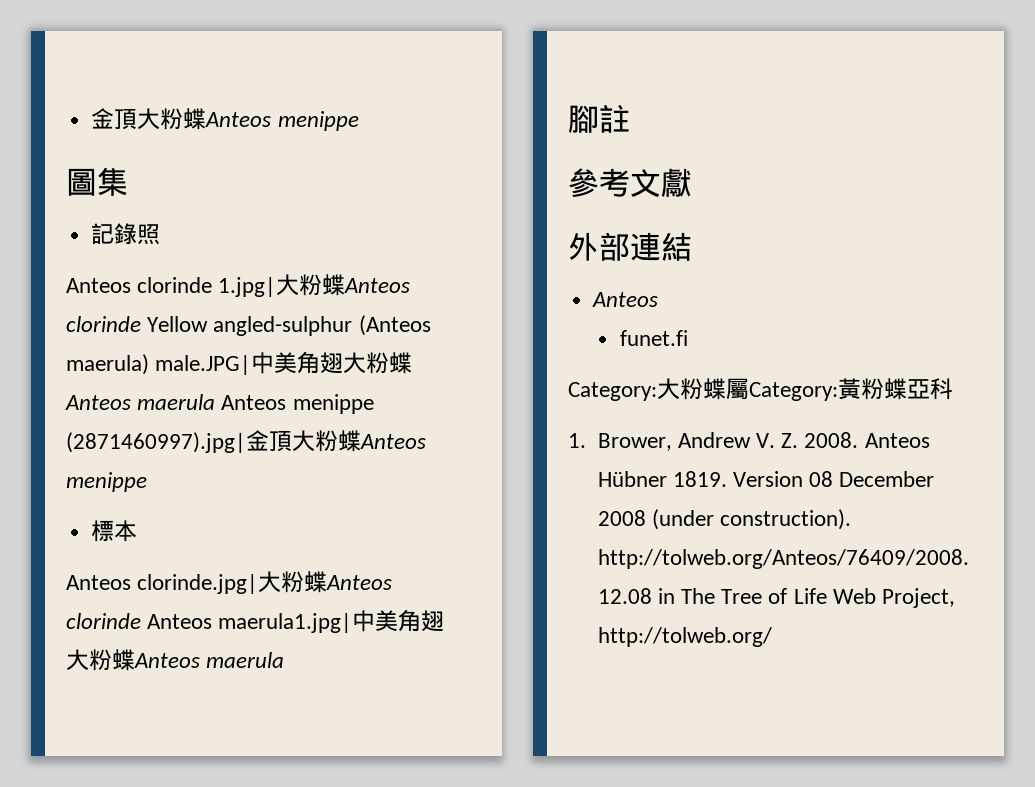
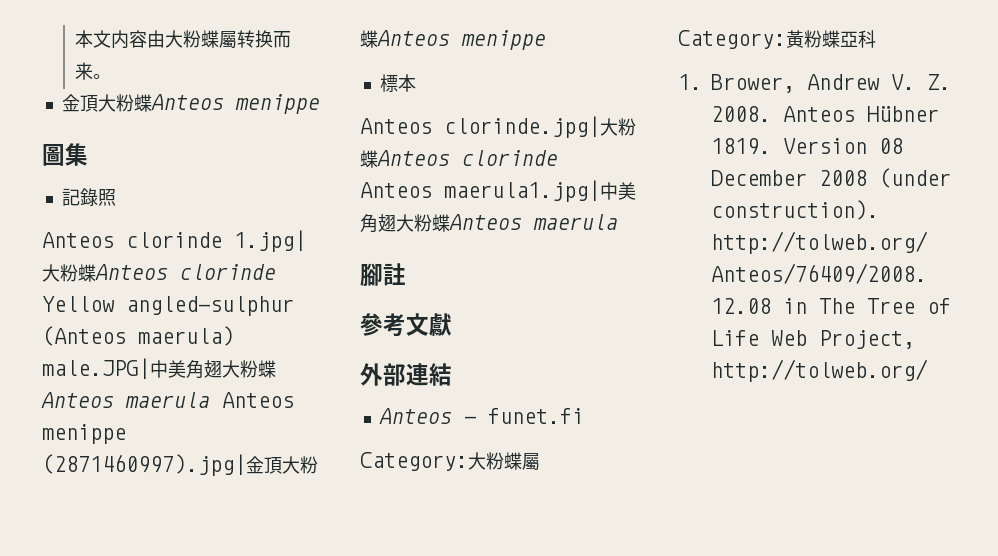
+ 本文内容由大粉蝶屬转换而来。
  外部連結
- Anteos
- funet.fi
+ Anteos - funet.fi

